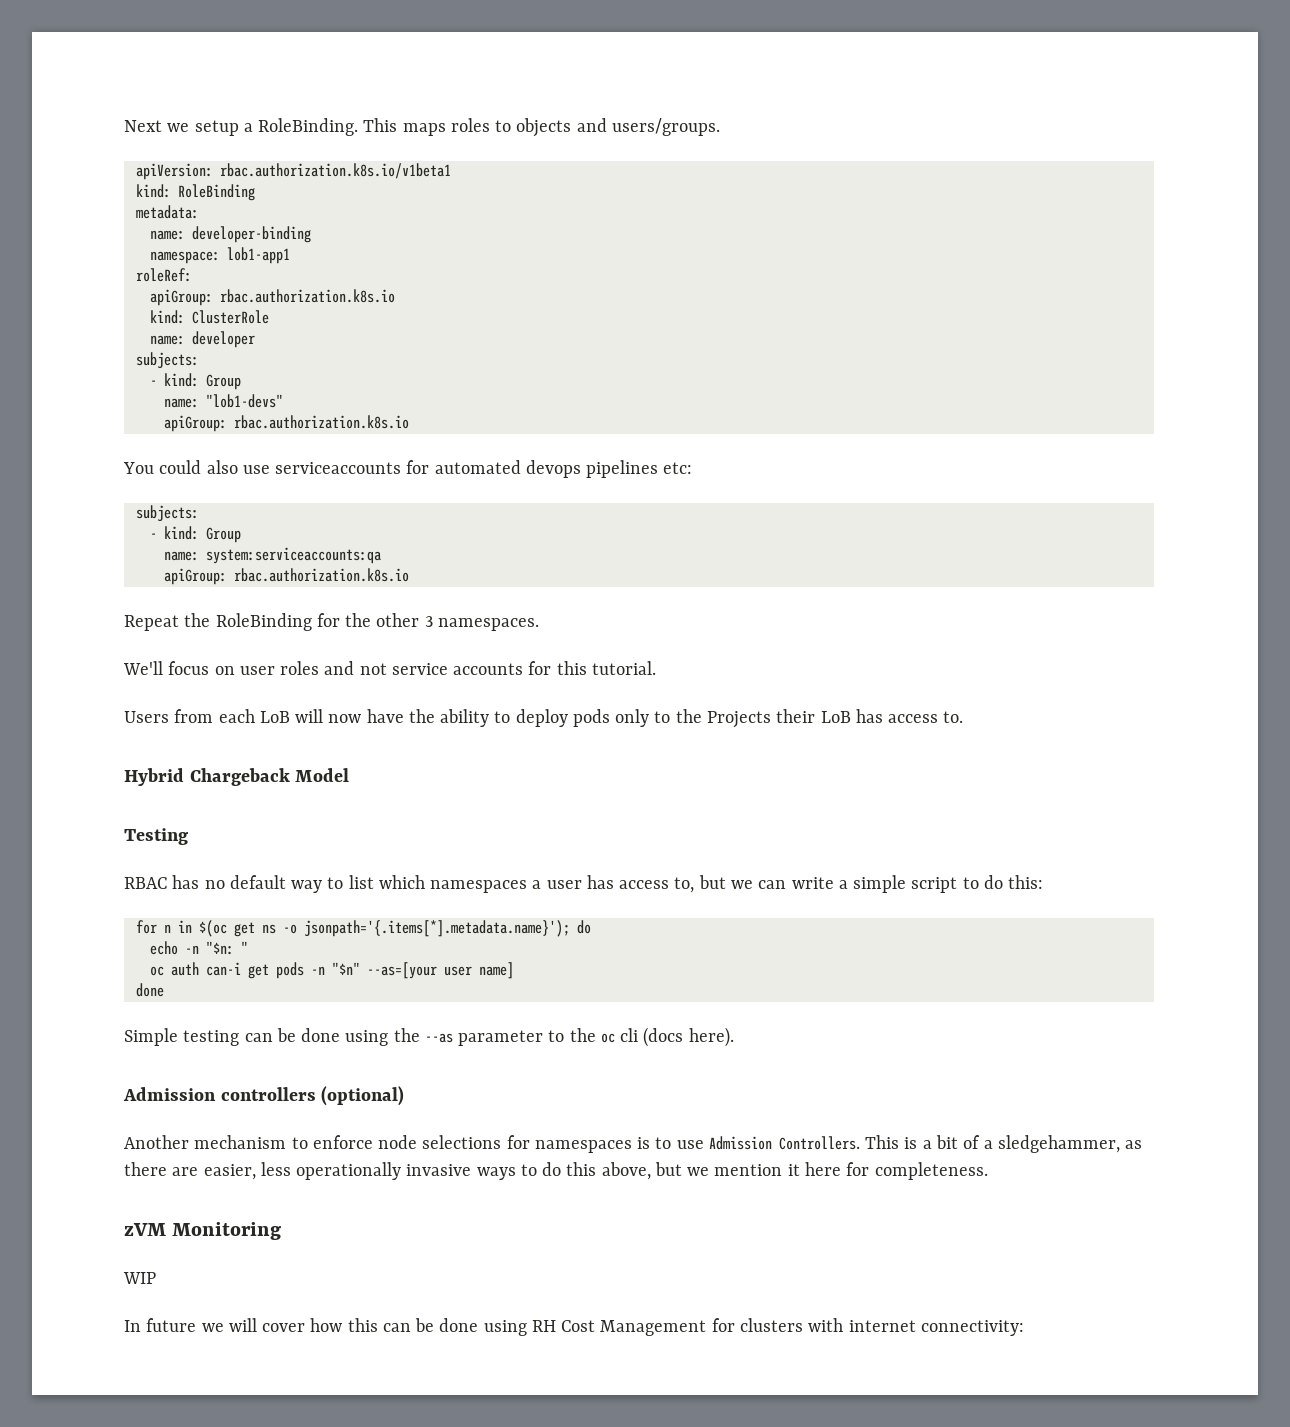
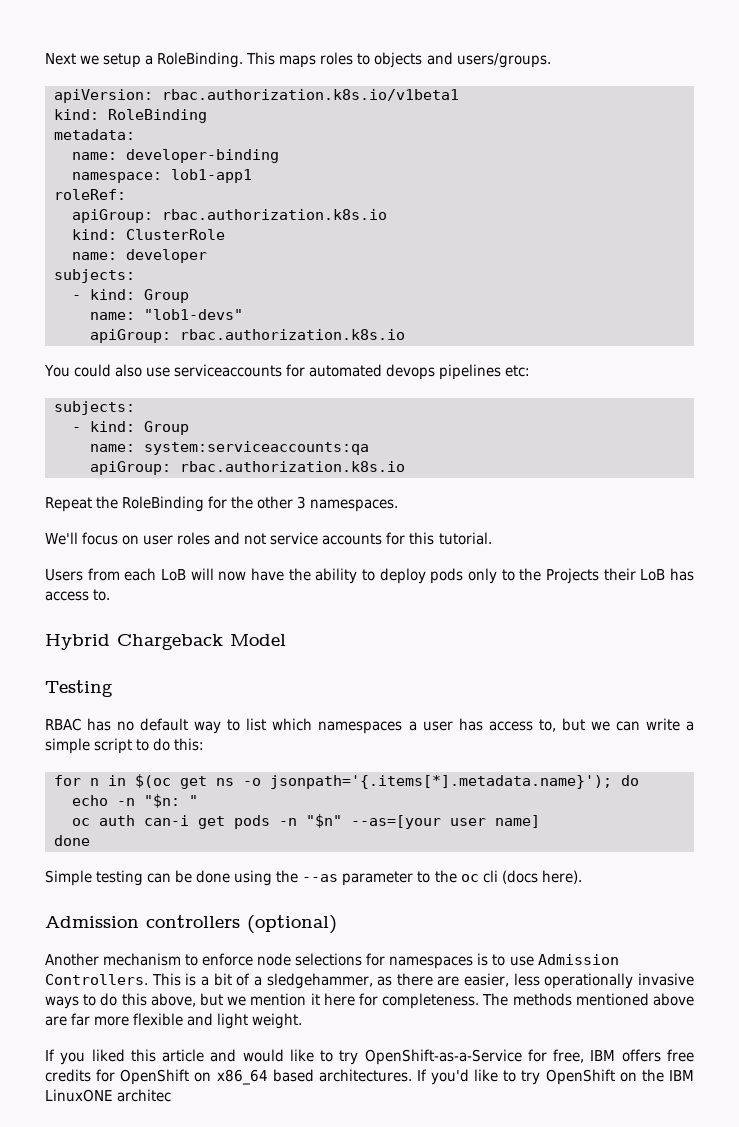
- This is a bit of a sledgehammer, as there are easier, less operationally invasive ways to do this above, but we mention it here for completeness.
- zVM Monitoring
- WIP
- In future we will cover how this can be done using RH Cost Management for clusters with internet connectivity:
+ This is a bit of a sledgehammer, as there are easier, less operationally invasive ways to do this above, but we mention it here for completeness. The methods mentioned above are far more flexible and light weight.
+ If you liked this article and would like to try OpenShift-as-a-Service for free, IBM offers free credits for OpenShift on x86_64 based architectures. If you'd like to try OpenShift on the IBM LinuxONE architec

